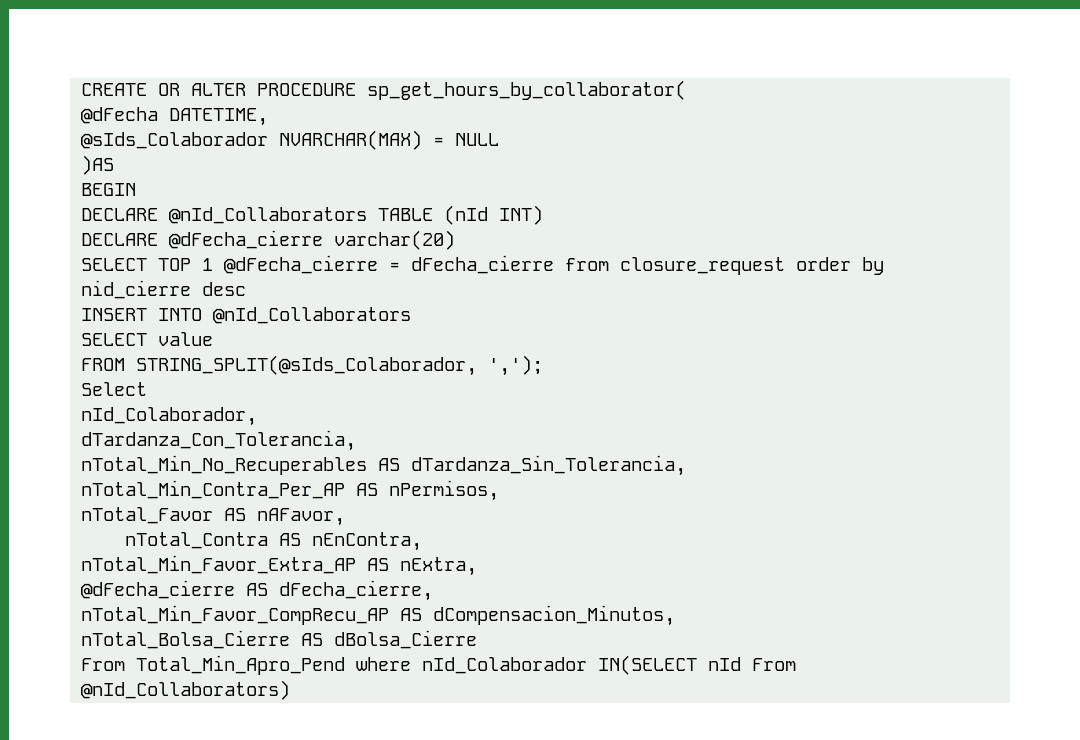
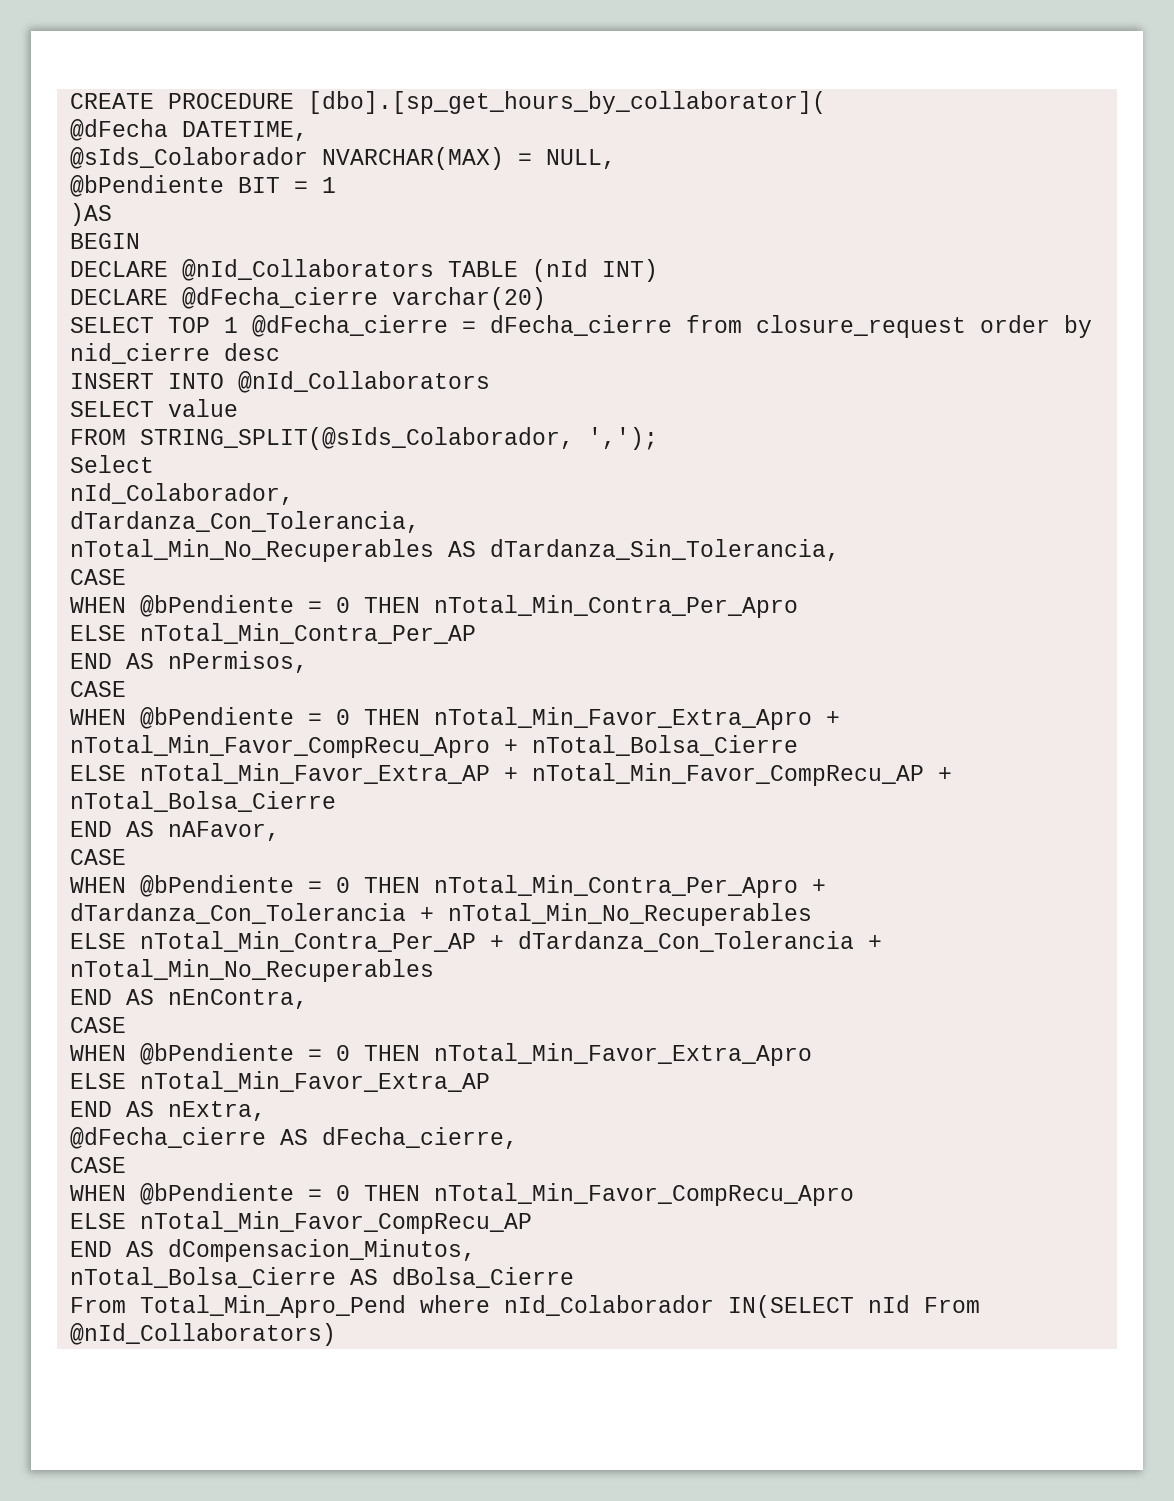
- CREATE OR ALTER PROCEDURE sp_get_hours_by_collaborator(
+ CREATE PROCEDURE [dbo].[sp_get_hours_by_collaborator](
- @sIds_Colaborador NVARCHAR(MAX) = NULL
+ @sIds_Colaborador NVARCHAR(MAX) = NULL,
+ @bPendiente BIT = 1
  nTotal_Min_No_Recuperables AS dTardanza_Sin_Tolerancia,
- nTotal_Min_Contra_Per_AP AS nPermisos,
- nTotal_Favor AS nAFavor,
- nTotal_Contra AS nEnContra,
- nTotal_Min_Favor_Extra_AP AS nExtra,
+ CASE
+ WHEN @bPendiente = 0 THEN nTotal_Min_Contra_Per_Apro
+ ELSE nTotal_Min_Contra_Per_AP
+ END AS nPermisos,
+ CASE
+ WHEN @bPendiente = 0 THEN nTotal_Min_Favor_Extra_Apro + nTotal_Min_Favor_CompRecu_Apro + nTotal_Bolsa_Cierre
+ ELSE nTotal_Min_Favor_Extra_AP + nTotal_Min_Favor_CompRecu_AP + nTotal_Bolsa_Cierre
+ END AS nAFavor,
+ CASE
+ WHEN @bPendiente = 0 THEN nTotal_Min_Contra_Per_Apro + dTardanza_Con_Tolerancia + nTotal_Min_No_Recuperables
+ ELSE nTotal_Min_Contra_Per_AP + dTardanza_Con_Tolerancia + nTotal_Min_No_Recuperables
+ END AS nEnContra,
+ CASE
+ WHEN @bPendiente = 0 THEN nTotal_Min_Favor_Extra_Apro
+ ELSE nTotal_Min_Favor_Extra_AP
+ END AS nExtra,
  @dFecha_cierre AS dFecha_cierre,
- nTotal_Min_Favor_CompRecu_AP AS dCompensacion_Minutos,
+ CASE
+ WHEN @bPendiente = 0 THEN nTotal_Min_Favor_CompRecu_Apro
+ ELSE nTotal_Min_Favor_CompRecu_AP
+ END AS dCompensacion_Minutos,

